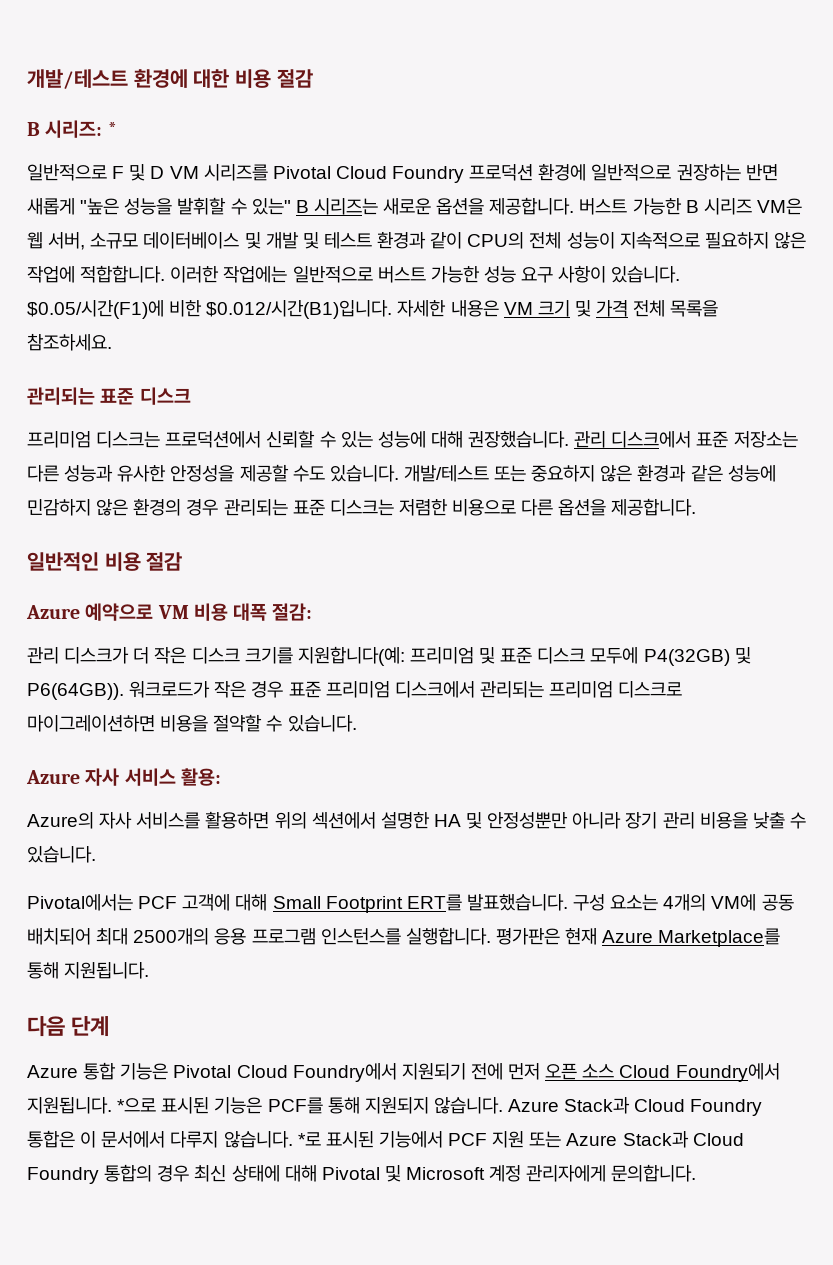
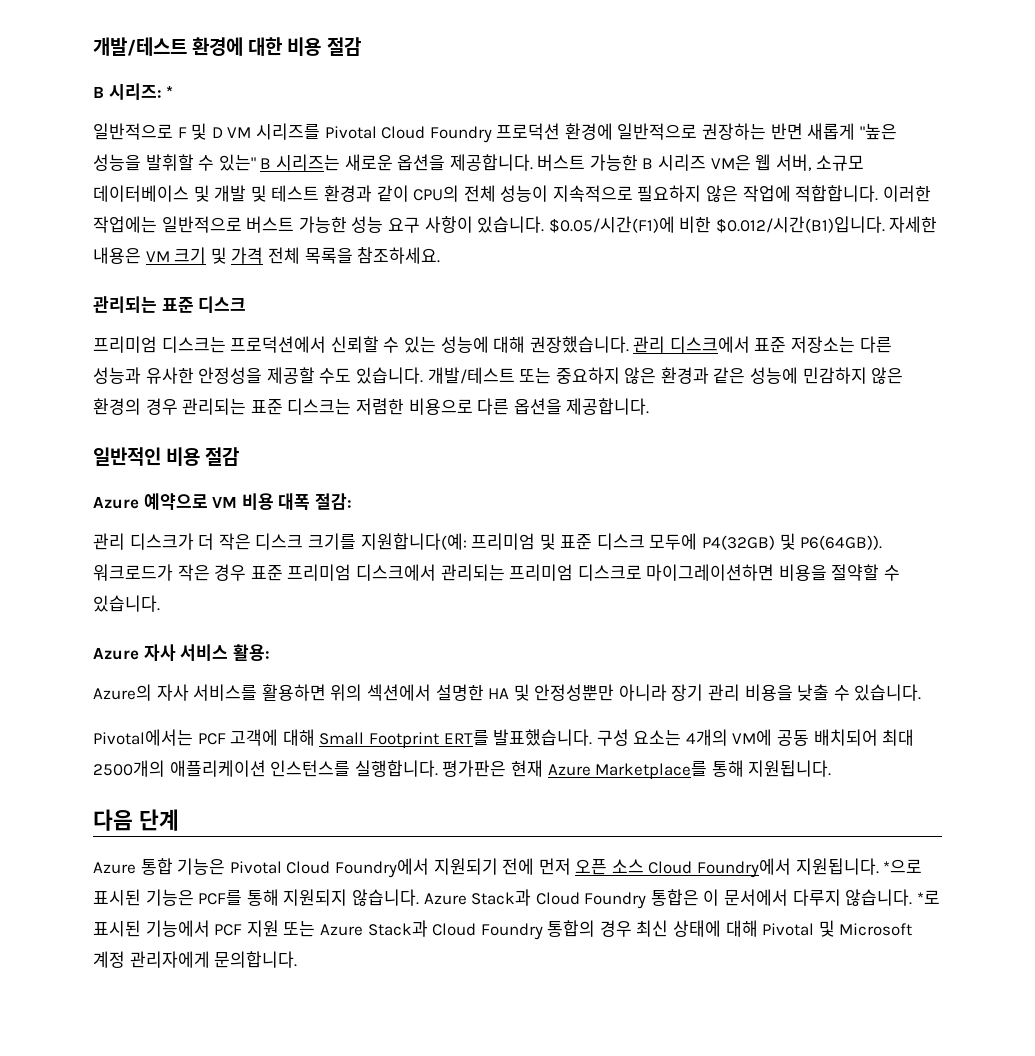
- 구성 요소는 4개의 VM에 공동 배치되어 최대 2500개의 응용 프로그램 인스턴스를 실행합니다.
+ 구성 요소는 4개의 VM에 공동 배치되어 최대 2500개의 애플리케이션 인스턴스를 실행합니다.

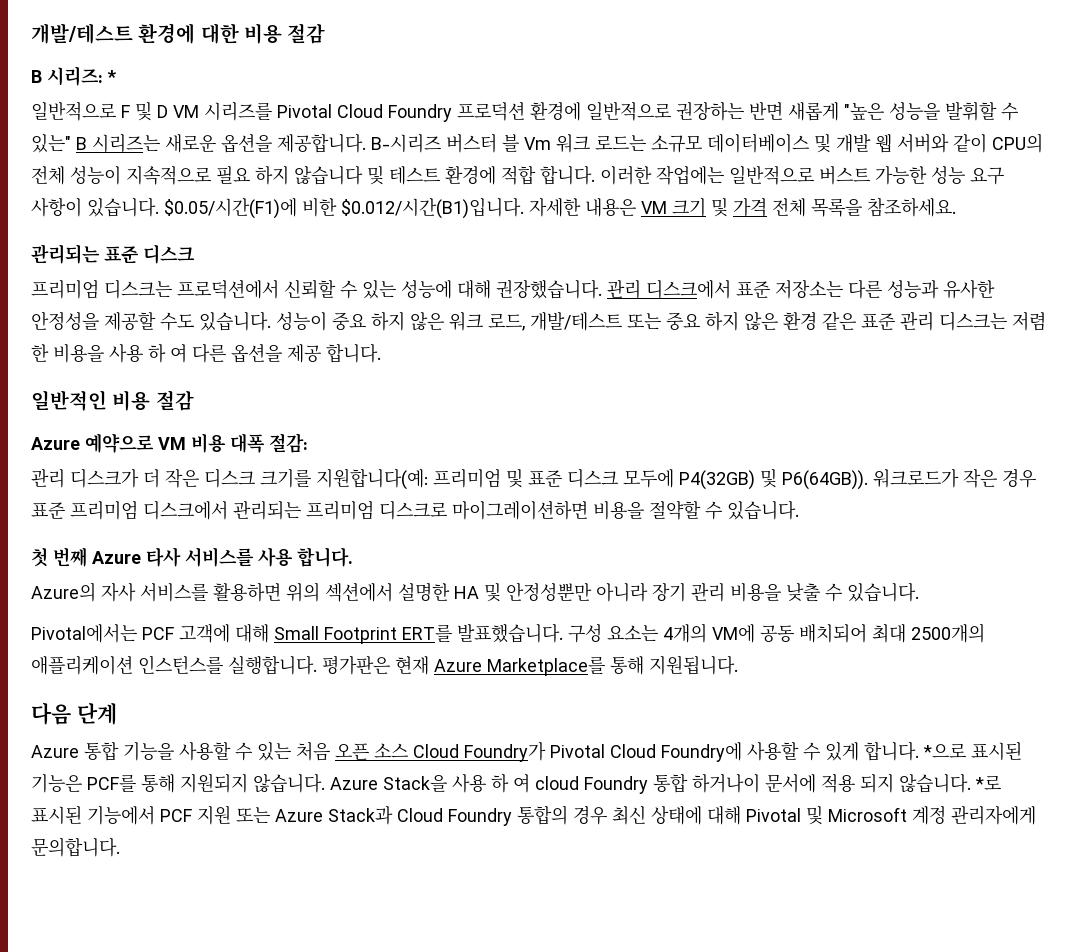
- 버스트 가능한 B 시리즈 VM은 웹 서버, 소규모 데이터베이스 및 개발 및 테스트 환경과 같이 CPU의 전체 성능이 지속적으로 필요하지 않은 작업에 적합합니다.
+ B-시리즈 버스터 블 Vm 워크 로드는 소규모 데이터베이스 및 개발 웹 서버와 같이 CPU의 전체 성능이 지속적으로 필요 하지 않습니다 및 테스트 환경에 적합 합니다.
- 개발/테스트 또는 중요하지 않은 환경과 같은 성능에 민감하지 않은 환경의 경우 관리되는 표준 디스크는 저렴한 비용으로 다른 옵션을 제공합니다.
+ 성능이 중요 하지 않은 워크 로드, 개발/테스트 또는 중요 하지 않은 환경 같은 표준 관리 디스크는 저렴 한 비용을 사용 하 여 다른 옵션을 제공 합니다.
- Azure 자사 서비스 활용:
+ 첫 번째 Azure 타사 서비스를 사용 합니다.
- Azure 통합 기능은 Pivotal Cloud Foundry에서 지원되기 전에 먼저 오픈 소스 Cloud Foundry에서 지원됩니다.
+ Azure 통합 기능을 사용할 수 있는 처음 오픈 소스 Cloud Foundry가 Pivotal Cloud Foundry에 사용할 수 있게 합니다.
- Azure Stack과 Cloud Foundry 통합은 이 문서에서 다루지 않습니다.
+ Azure Stack을 사용 하 여 cloud Foundry 통합 하거나이 문서에 적용 되지 않습니다.

